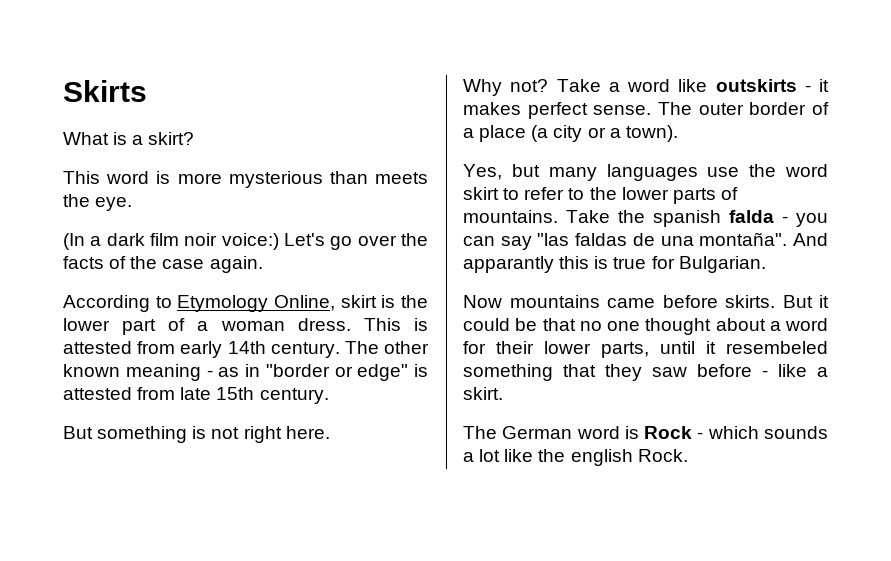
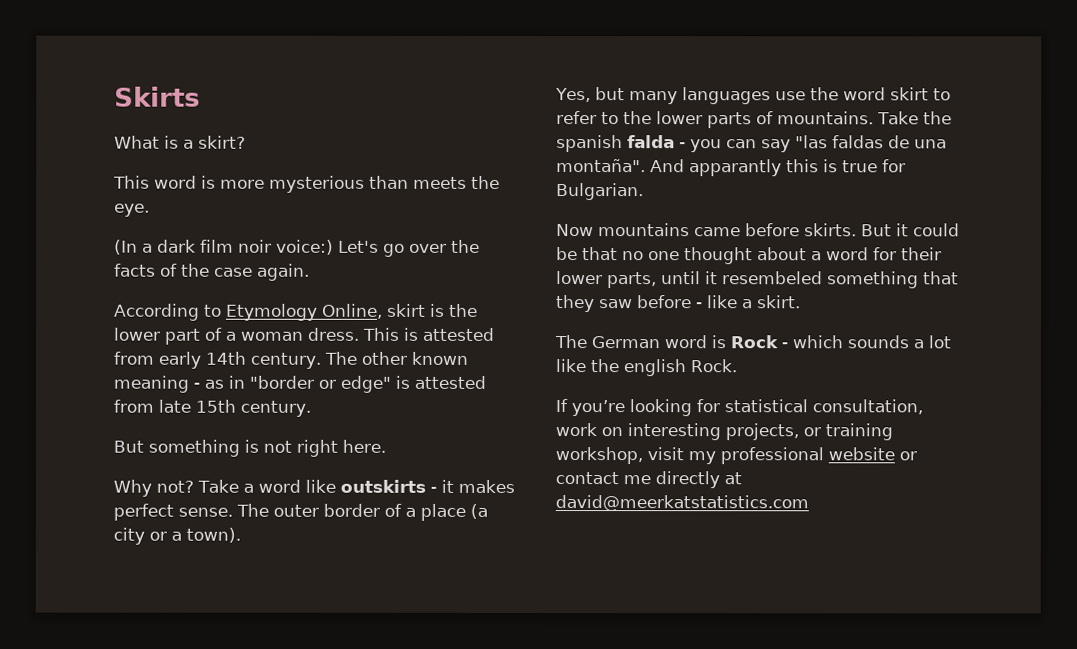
+ If you’re looking for statistical consultation, work on interesting projects, or training workshop, visit my professional website or contact me directly at david@meerkatstatistics.com

